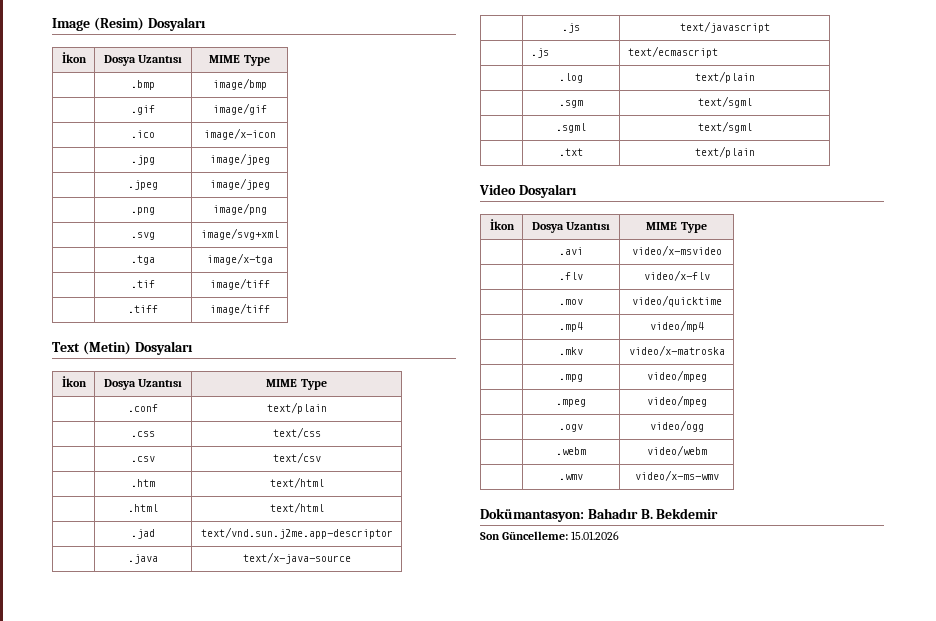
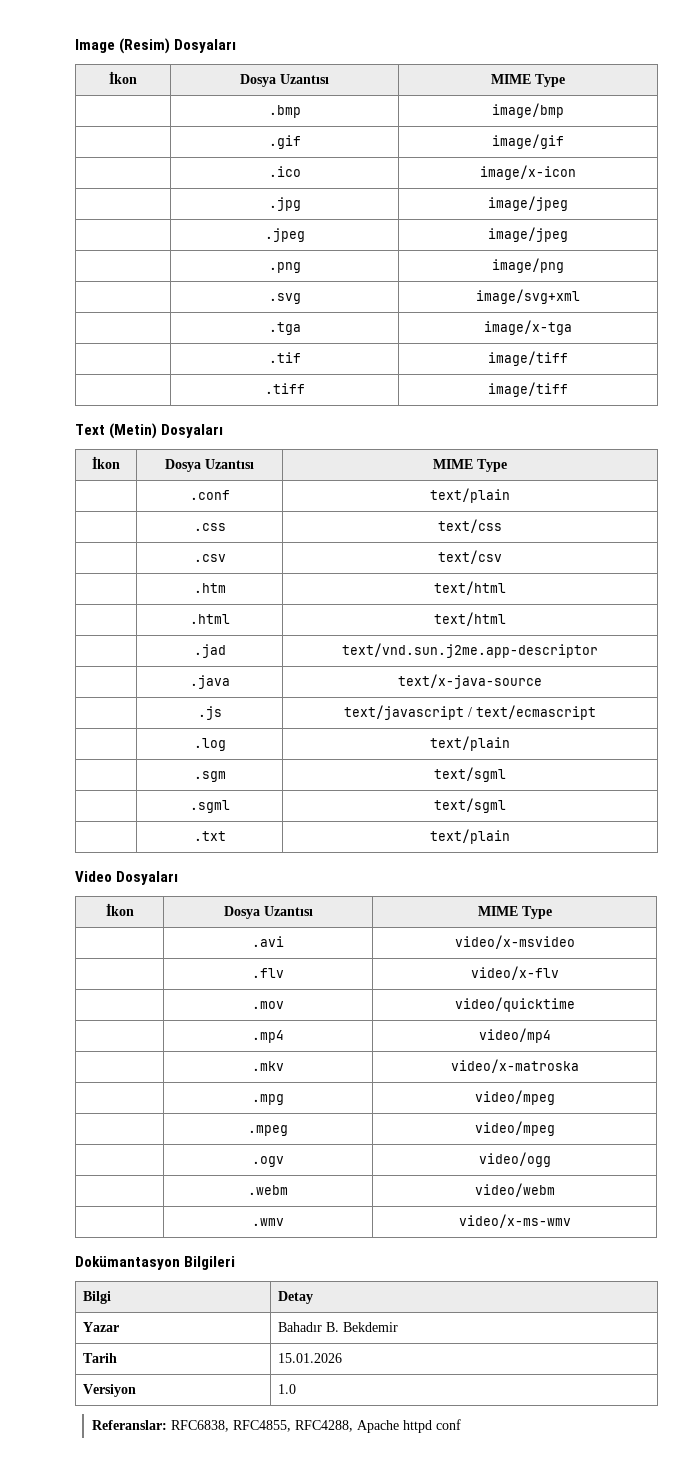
- | .js | text/javascript
- | .js | text/ecmascript
+ | .js | text/javascript / text/ecmascript
- Dokümantasyon: Bahadır B. Bekdemir
- Son Güncelleme: 15.01.2026
+ Dokümantasyon Bilgileri
+ Bilgi | Detay
+ Yazar | Bahadır B. Bekdemir
+ Tarih | 15.01.2026
+ Versiyon | 1.0
+ Referanslar: RFC6838, RFC4855, RFC4288, Apache httpd conf

